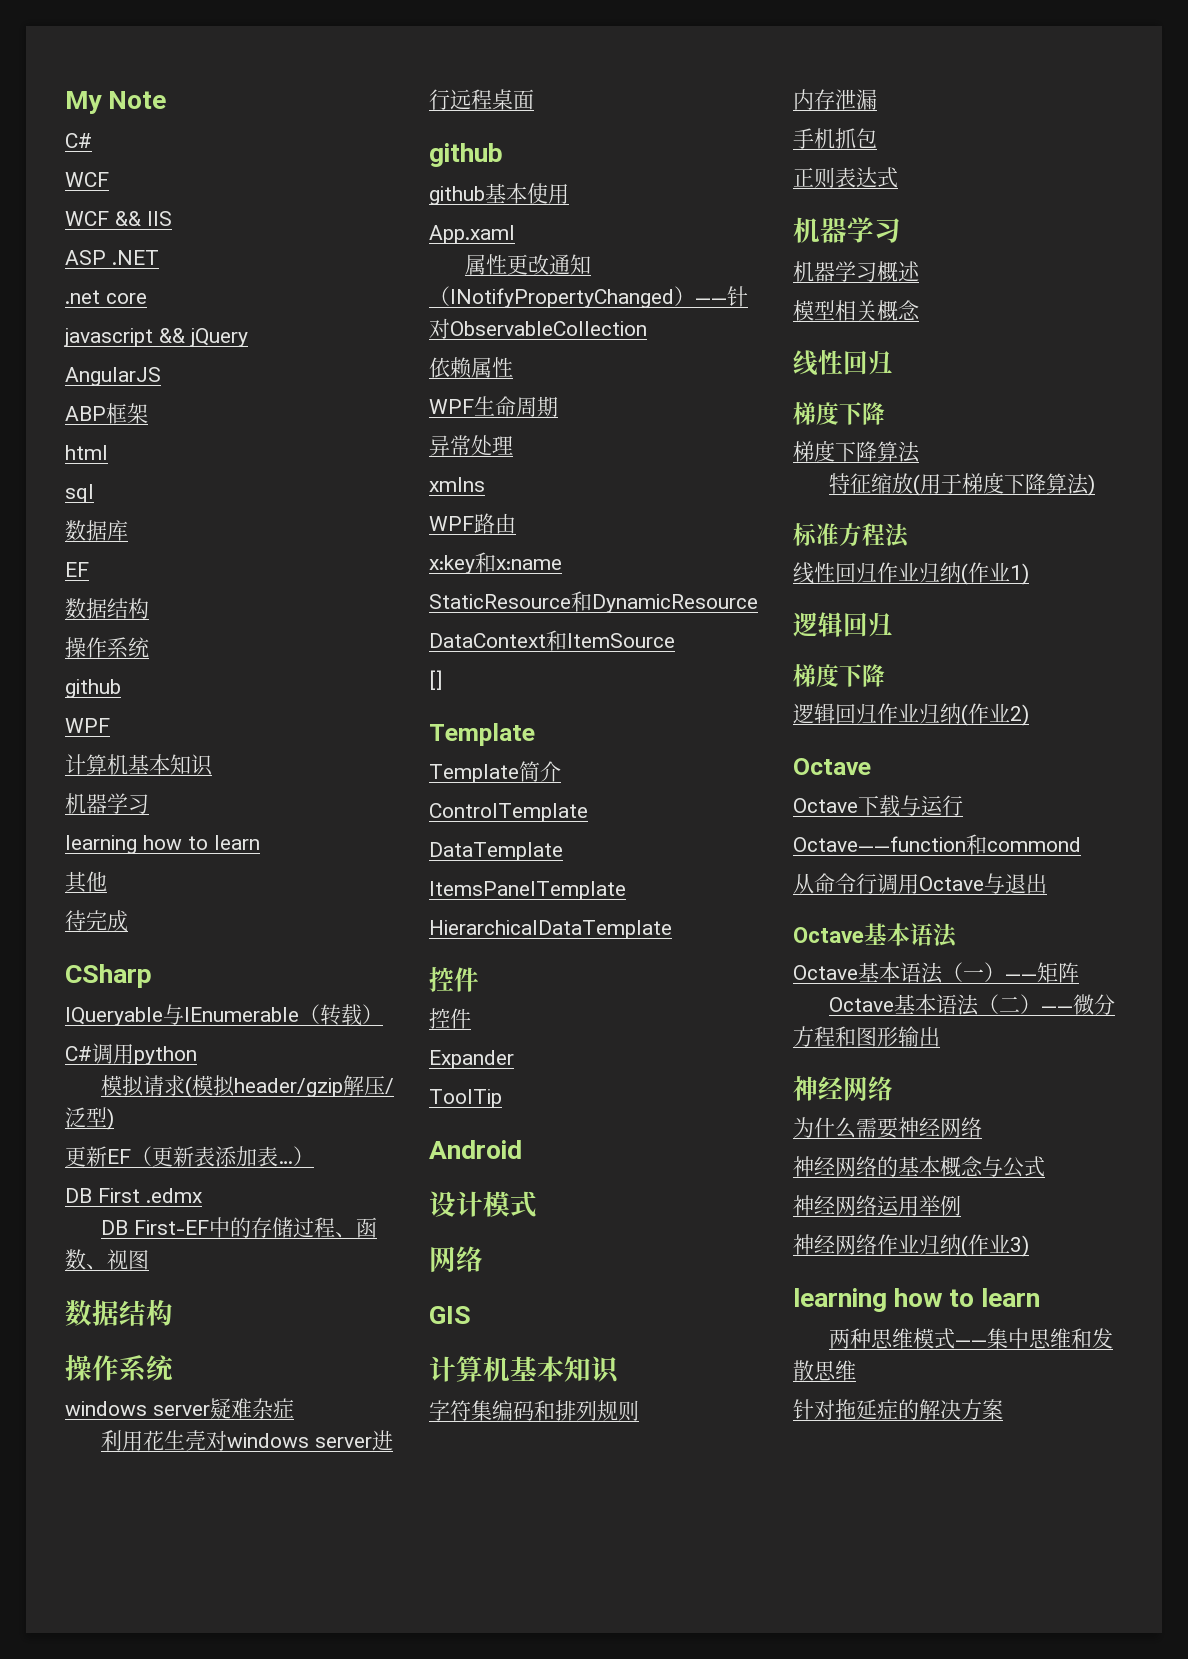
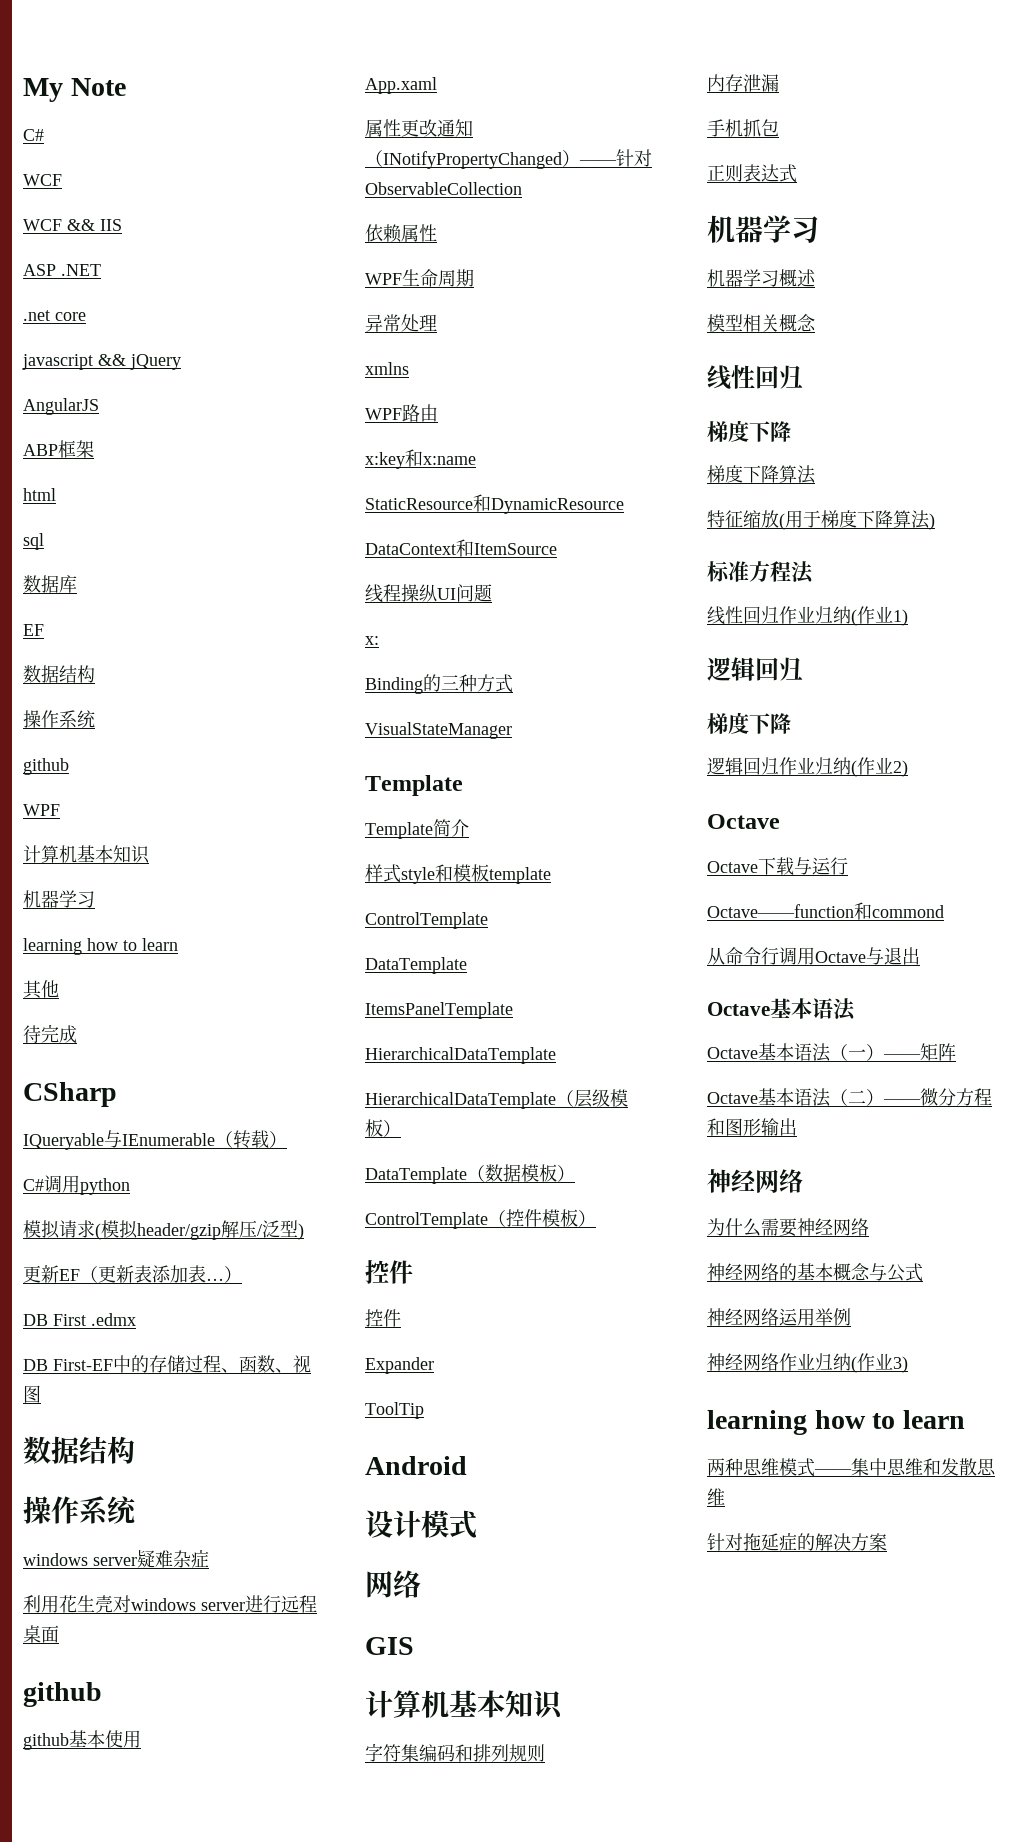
- []
+ 线程操纵UI问题
+ x:
+ Binding的三种方式
+ VisualStateManager
+ 样式style和模板template
+ HierarchicalDataTemplate（层级模板）
+ DataTemplate（数据模板）
+ ControlTemplate（控件模板）

